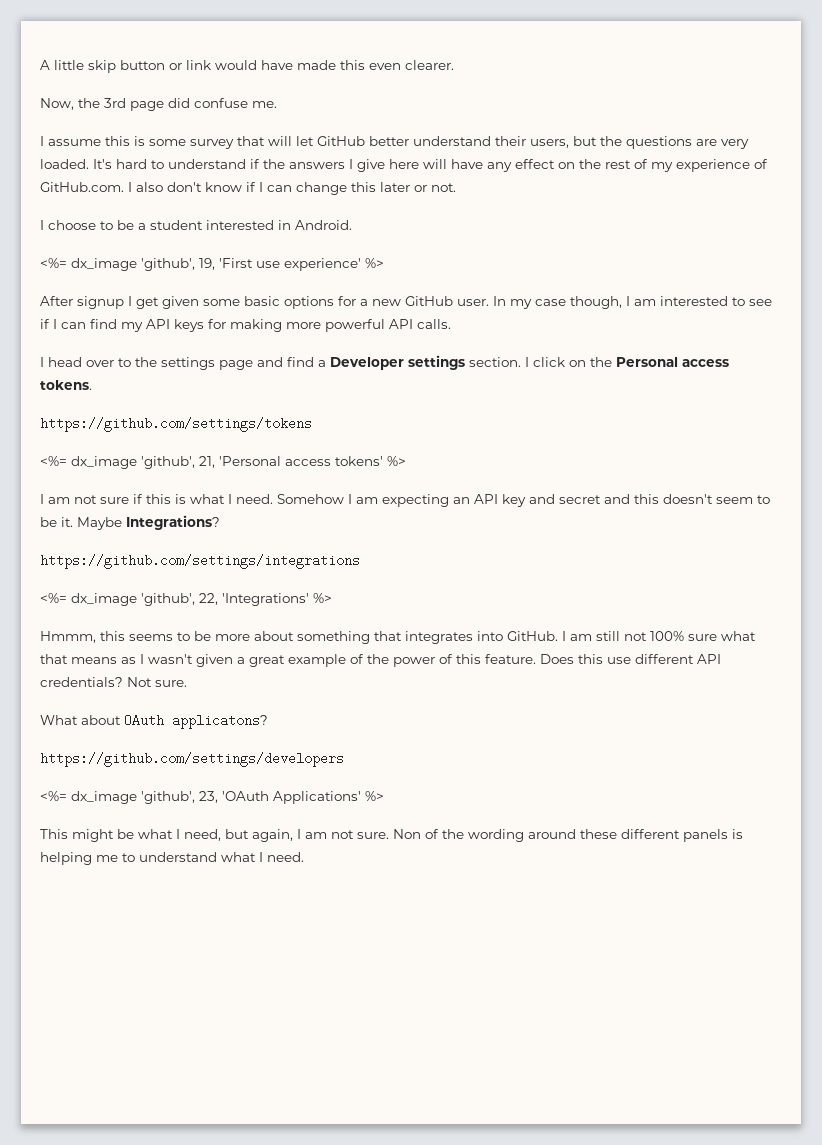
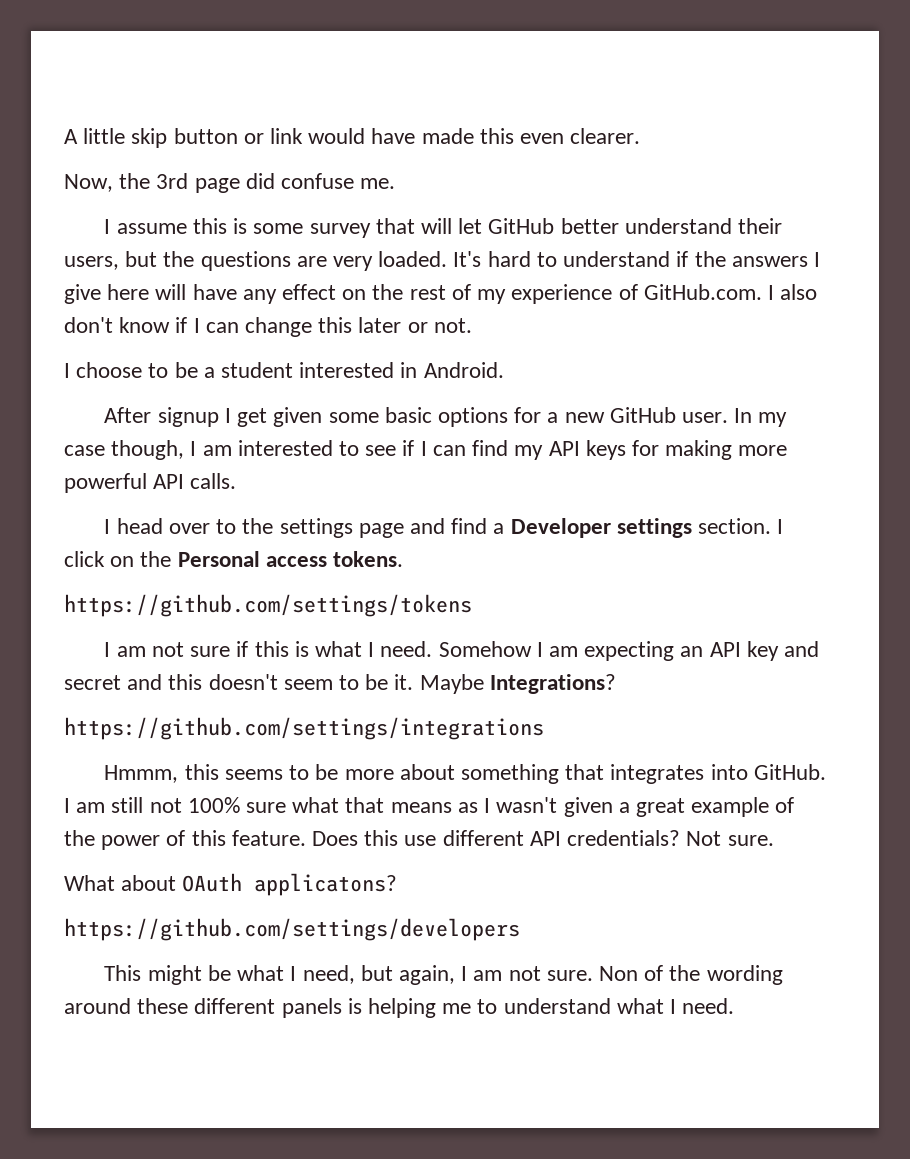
- <%= dx_image 'github', 19, 'First use experience' %>
- <%= dx_image 'github', 21, 'Personal access tokens' %>
- <%= dx_image 'github', 22, 'Integrations' %>
- <%= dx_image 'github', 23, 'OAuth Applications' %>

